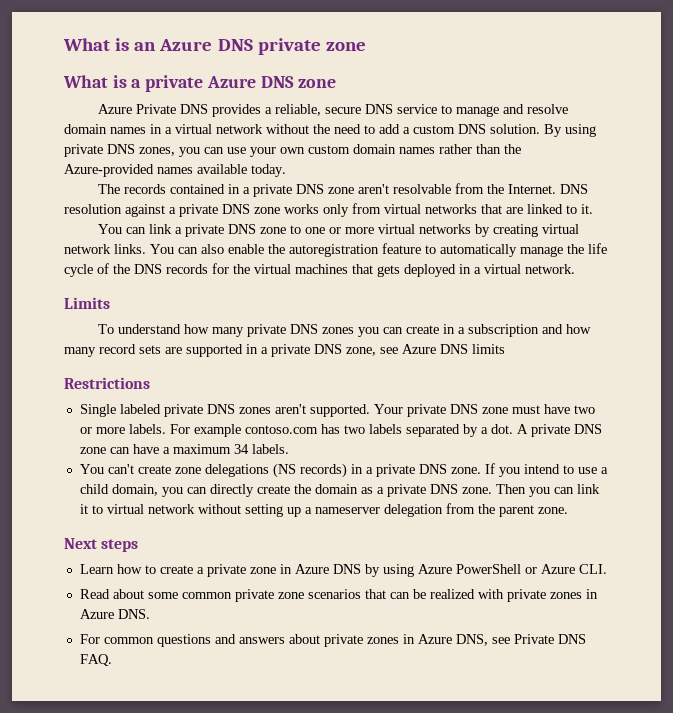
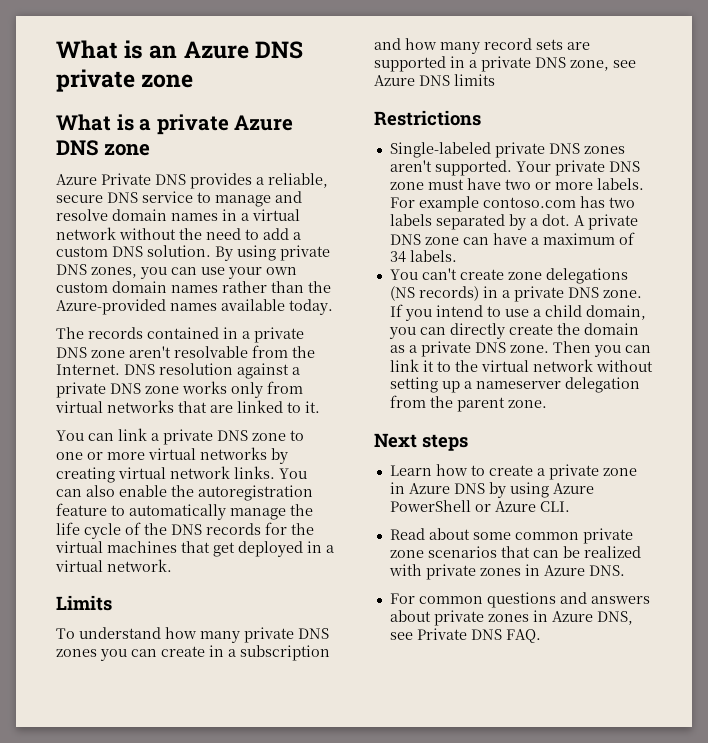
- You can also enable the autoregistration feature to automatically manage the life cycle of the DNS records for the virtual machines that gets deployed in a virtual network.
+ You can also enable the autoregistration feature to automatically manage the life cycle of the DNS records for the virtual machines that get deployed in a virtual network.
- Single labeled private DNS zones aren't supported.
+ Single-labeled private DNS zones aren't supported.
- A private DNS zone can have a maximum 34 labels.
+ A private DNS zone can have a maximum of 34 labels.
- Then you can link it to virtual network without setting up a nameserver delegation from the parent zone.
+ Then you can link it to the virtual network without setting up a nameserver delegation from the parent zone.

